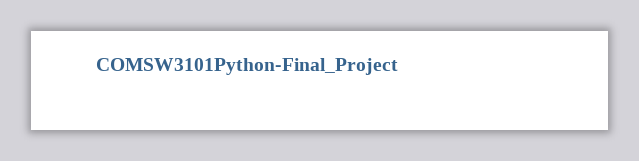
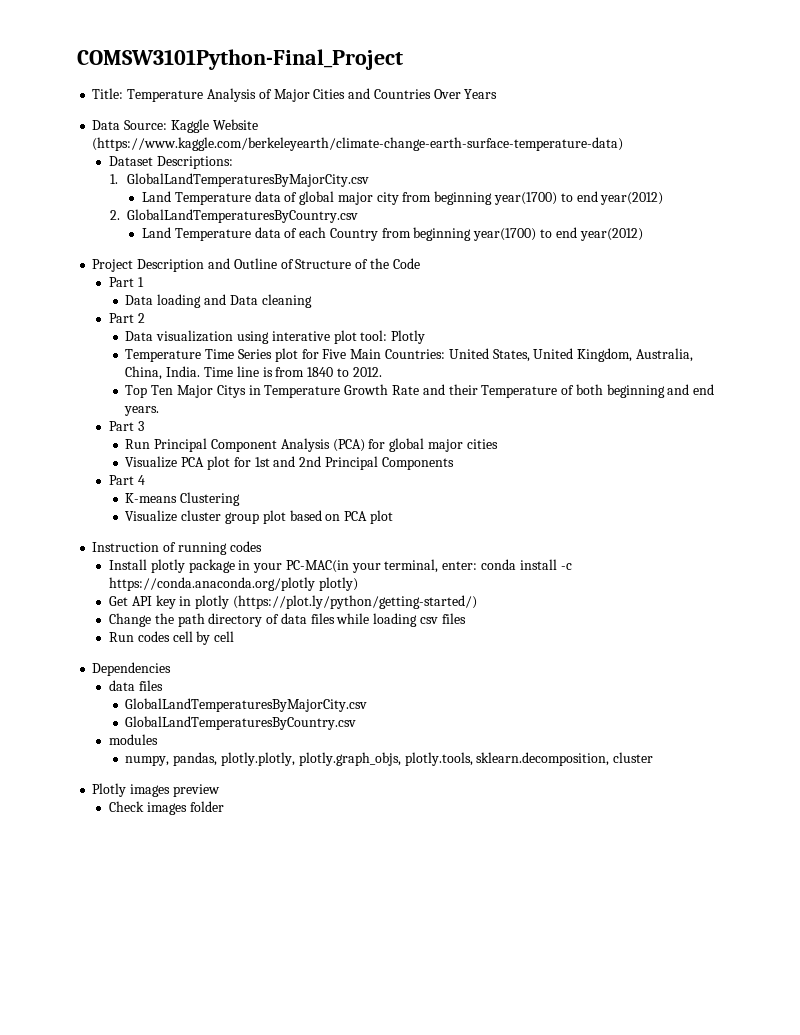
+ Title: Temperature Analysis of Major Cities and Countries Over Years
+ Data Source: Kaggle Website (https://www.kaggle.com/berkeleyearth/climate-change-earth-surface-temperature-data)
+ Dataset Descriptions:
+ 1. GlobalLandTemperaturesByMajorCity.csv
+ Land Temperature data of global major city from beginning year(1700) to end year(2012)
+ 2. GlobalLandTemperaturesByCountry.csv
+ Land Temperature data of each Country from beginning year(1700) to end year(2012)
+ Project Description and Outline of Structure of the Code
+ Part 1
+ Data loading and Data cleaning
+ Part 2
+ Data visualization using interative plot tool: Plotly
+ Temperature Time Series plot for Five Main Countries: United States, United Kingdom, Australia, China, India. Time line is from 1840 to 2012.
+ Top Ten Major Citys in Temperature Growth Rate and their Temperature of both beginning and end years.
+ Part 3
+ Run Principal Component Analysis (PCA) for global major cities
+ Visualize PCA plot for 1st and 2nd Principal Components
+ Part 4
+ K-means Clustering
+ Visualize cluster group plot based on PCA plot
+ Instruction of running codes
+ Install plotly package in your PC-MAC(in your terminal, enter: conda install -c https://conda.anaconda.org/plotly plotly)
+ Get API key in plotly (https://plot.ly/python/getting-started/)
+ Change the path directory of data files while loading csv files
+ Run codes cell by cell
+ Dependencies
+ data files
+ GlobalLandTemperaturesByMajorCity.csv
+ GlobalLandTemperaturesByCountry.csv
+ modules
+ numpy, pandas, plotly.plotly, plotly.graph_objs, plotly.tools, sklearn.decomposition, cluster
+ Plotly images preview
+ Check images folder

